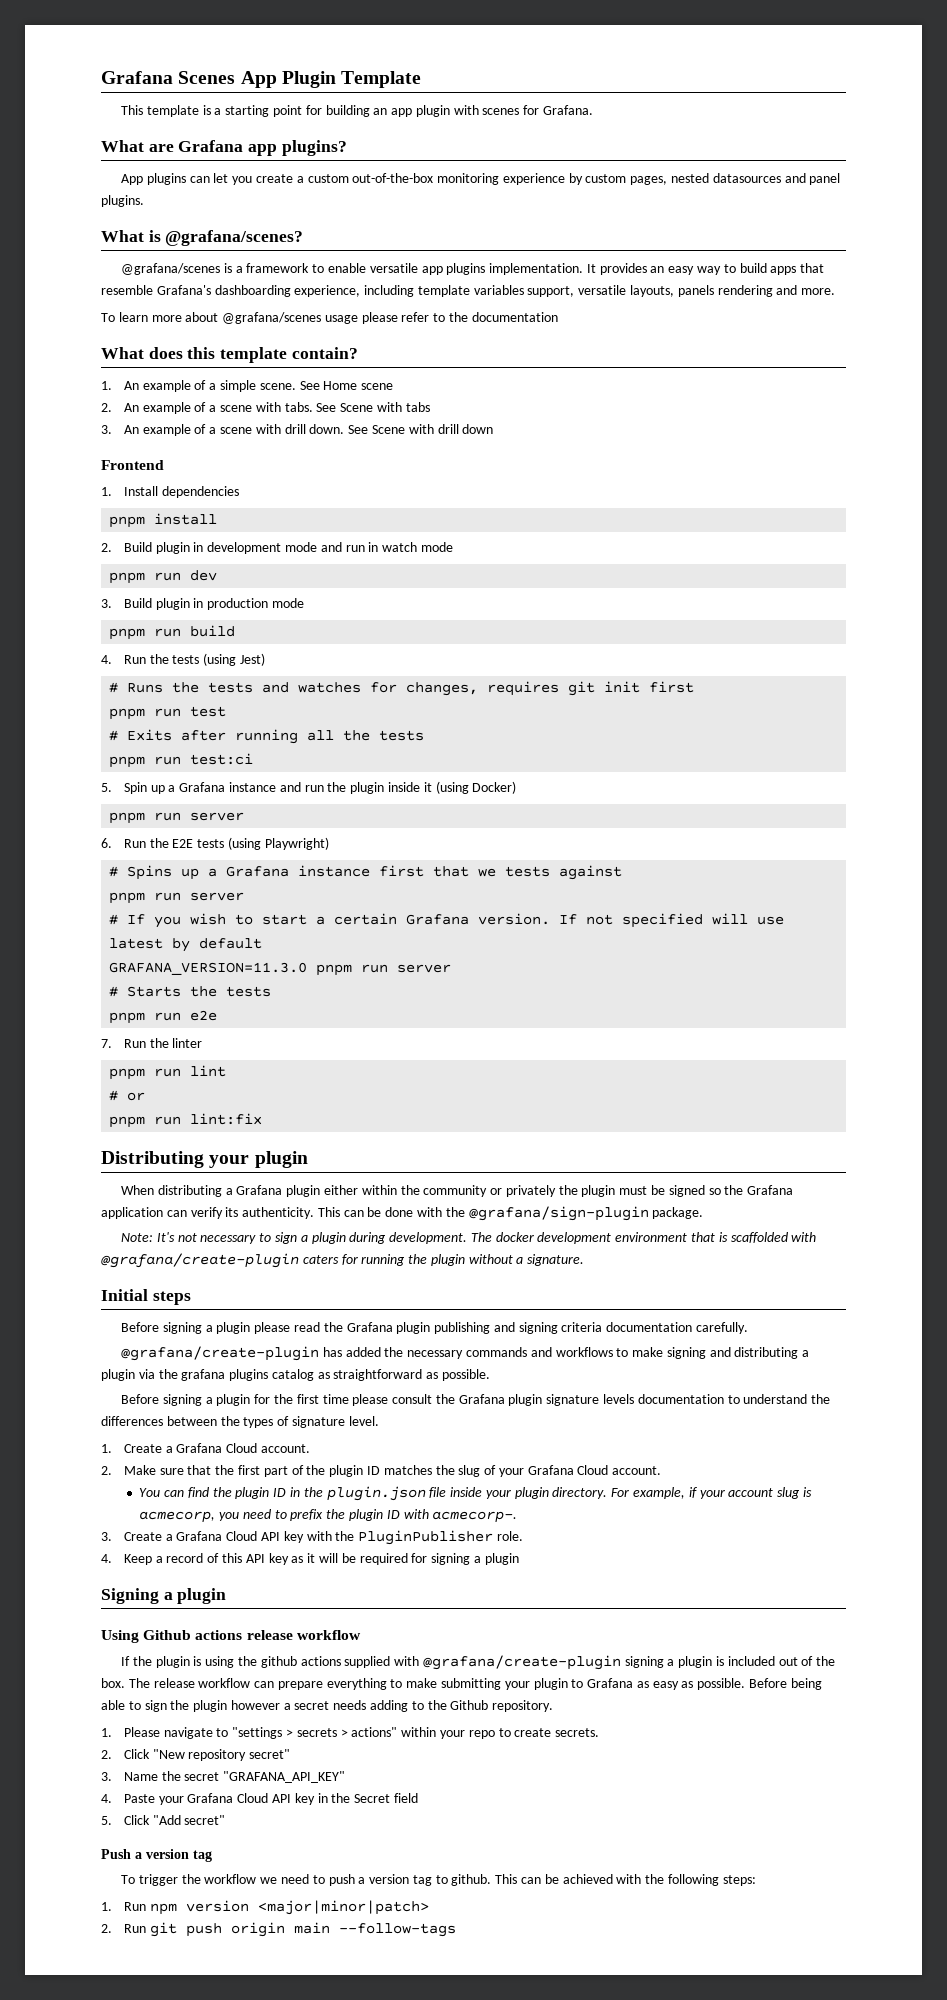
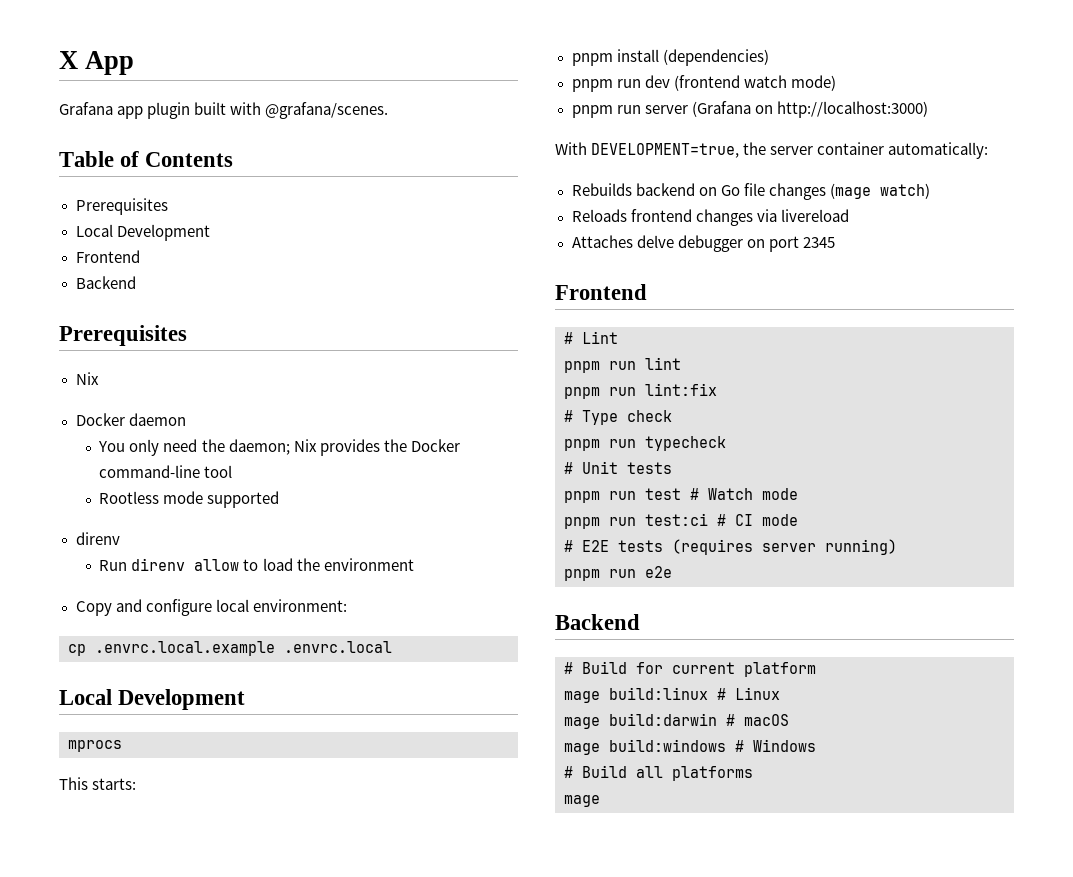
- Grafana Scenes App Plugin Template
- This template is a starting point for building an app plugin with scenes for Grafana.
- What are Grafana app plugins?
- App plugins can let you create a custom out-of-the-box monitoring experience by custom pages, nested datasources and panel plugins.
- What is @grafana/scenes?
- @grafana/scenes is a framework to enable versatile app plugins implementation. It provides an easy way to build apps that resemble Grafana's dashboarding experience, including template variables support, versatile layouts, panels rendering and more.
- To learn more about @grafana/scenes usage please refer to the documentation
- What does this template contain?
- 1. An example of a simple scene. See Home scene
- 2. An example of a scene with tabs. See Scene with tabs
- 3. An example of a scene with drill down. See Scene with drill down
+ X App
+ Grafana app plugin built with @grafana/scenes.
+ Table of Contents
+ Prerequisites
+ Local Development
  Frontend
- 1. Install dependencies
- pnpm install
- 2. Build plugin in development mode and run in watch mode
- pnpm run dev
- 3. Build plugin in production mode
- pnpm run build
- 4. Run the tests (using Jest)
- # Runs the tests and watches for changes, requires git init first
- pnpm run test
- # Exits after running all the tests
- pnpm run test:ci
- 5. Spin up a Grafana instance and run the plugin inside it (using Docker)
- pnpm run server
- 6. Run the E2E tests (using Playwright)
- # Spins up a Grafana instance first that we tests against
- pnpm run server
- # If you wish to start a certain Grafana version. If not specified will use latest by default
- GRAFANA_VERSION=11.3.0 pnpm run server
- # Starts the tests
+ Backend
+ Prerequisites
+ Nix
+ Docker daemon
+ You only need the daemon; Nix provides the Docker command-line tool
+ Rootless mode supported
+ direnv
+ Run direnv allow to load the environment
+ Copy and configure local environment:
+ cp .envrc.local.example .envrc.local
+ Local Development
+ mprocs
+ This starts:
+ pnpm install (dependencies)
+ pnpm run dev (frontend watch mode)
+ pnpm run server (Grafana on http://localhost:3000)
+ With DEVELOPMENT=true, the server container automatically:
+ Rebuilds backend on Go file changes (mage watch)
+ Reloads frontend changes via livereload
+ Attaches delve debugger on port 2345
+ Frontend
+ # Lint
+ pnpm run lint
+ pnpm run lint:fix
+ # Type check
+ pnpm run typecheck
+ # Unit tests
+ pnpm run test # Watch mode
+ pnpm run test:ci # CI mode
+ # E2E tests (requires server running)
  pnpm run e2e
- 7. Run the linter
- pnpm run lint
- # or
- pnpm run lint:fix
- Distributing your plugin
- When distributing a Grafana plugin either within the community or privately the plugin must be signed so the Grafana application can verify its authenticity. This can be done with the @grafana/sign-plugin package.
- Note: It's not necessary to sign a plugin during development. The docker development environment that is scaffolded with @grafana/create-plugin caters for running the plugin without a signature.
- Initial steps
- Before signing a plugin please read the Grafana plugin publishing and signing criteria documentation carefully.
- @grafana/create-plugin has added the necessary commands and workflows to make signing and distributing a plugin via the grafana plugins catalog as straightforward as possible.
- Before signing a plugin for the first time please consult the Grafana plugin signature levels documentation to understand the differences between the types of signature level.
- 1. Create a Grafana Cloud account.
- 2. Make sure that the first part of the plugin ID matches the slug of your Grafana Cloud account.
- You can find the plugin ID in the plugin.json file inside your plugin directory. For example, if your account slug is acmecorp, you need to prefix the plugin ID with acmecorp-.
- 3. Create a Grafana Cloud API key with the PluginPublisher role.
- 4. Keep a record of this API key as it will be required for signing a plugin
- Signing a plugin
- Using Github actions release workflow
- If the plugin is using the github actions supplied with @grafana/create-plugin signing a plugin is included out of the box. The release workflow can prepare everything to make submitting your plugin to Grafana as easy as possible. Before being able to sign the plugin however a secret needs adding to the Github repository.
- 1. Please navigate to "settings > secrets > actions" within your repo to create secrets.
- 2. Click "New repository secret"
- 3. Name the secret "GRAFANA_API_KEY"
- 4. Paste your Grafana Cloud API key in the Secret field
- 5. Click "Add secret"
- Push a version tag
- To trigger the workflow we need to push a version tag to github. This can be achieved with the following steps:
- 1. Run npm version <major|minor|patch>
- 2. Run git push origin main --follow-tags
+ Backend
+ # Build for current platform
+ mage build:linux # Linux
+ mage build:darwin # macOS
+ mage build:windows # Windows
+ # Build all platforms
+ mage

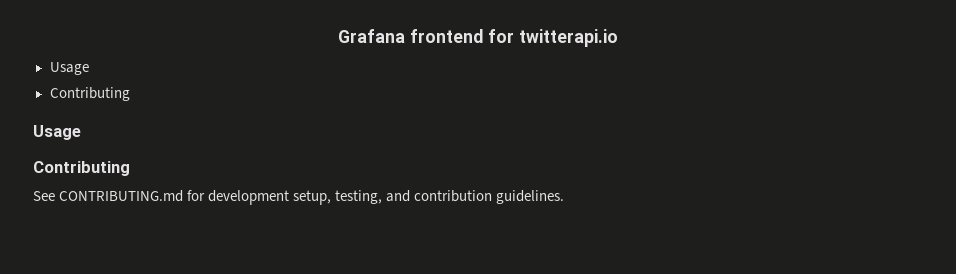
- X App
- Grafana app plugin built with @grafana/scenes.
- Table of Contents
- Prerequisites
- Local Development
- Frontend
- Backend
- Prerequisites
- Nix
- Docker daemon
- You only need the daemon; Nix provides the Docker command-line tool
- Rootless mode supported
- direnv
- Run direnv allow to load the environment
- Copy and configure local environment:
- cp .envrc.local.example .envrc.local
- Local Development
- mprocs
- This starts:
- pnpm install (dependencies)
- pnpm run dev (frontend watch mode)
- pnpm run server (Grafana on http://localhost:3000)
- With DEVELOPMENT=true, the server container automatically:
- Rebuilds backend on Go file changes (mage watch)
- Reloads frontend changes via livereload
- Attaches delve debugger on port 2345
- Frontend
- # Lint
- pnpm run lint
- pnpm run lint:fix
- # Type check
- pnpm run typecheck
- # Unit tests
- pnpm run test # Watch mode
- pnpm run test:ci # CI mode
- # E2E tests (requires server running)
- pnpm run e2e
- Backend
- # Build for current platform
- mage build:linux # Linux
- mage build:darwin # macOS
- mage build:windows # Windows
- # Build all platforms
- mage
+ Grafana frontend for twitterapi.io
+ Usage
+ Contributing
+ Usage
+ Contributing
+ See CONTRIBUTING.md for development setup, testing, and contribution guidelines.

